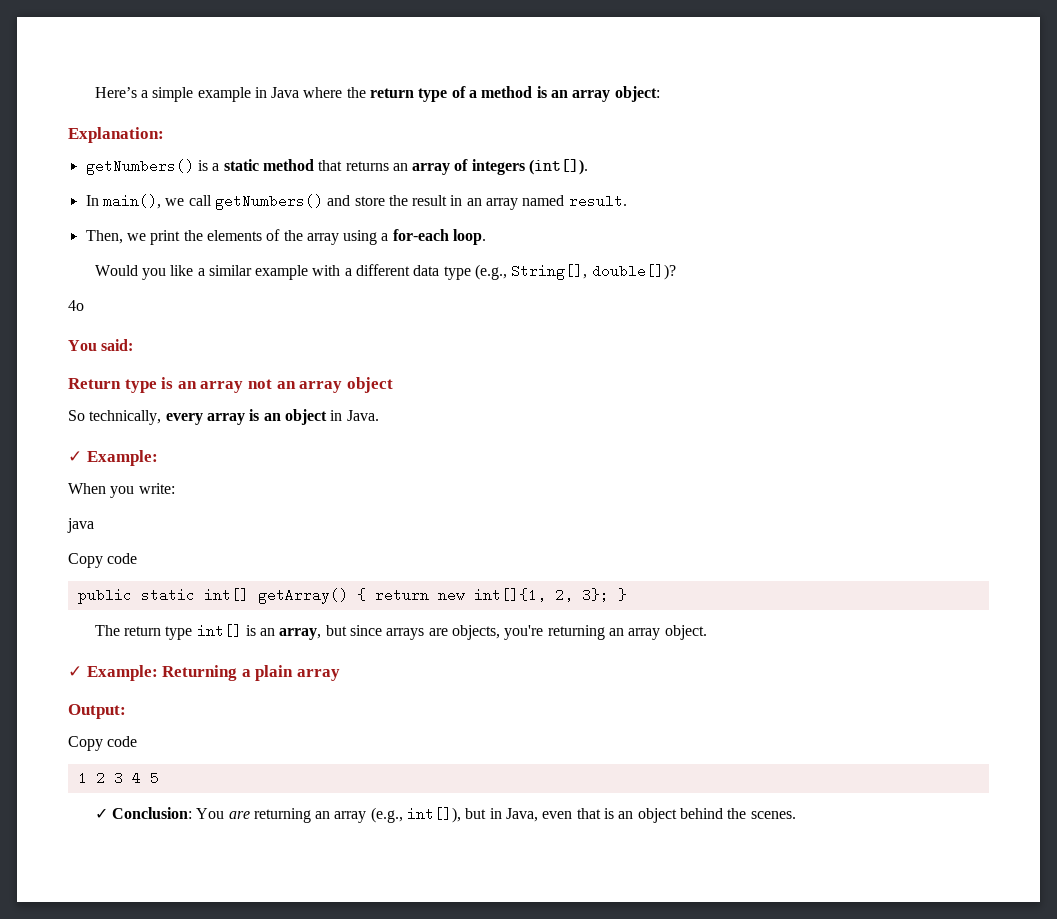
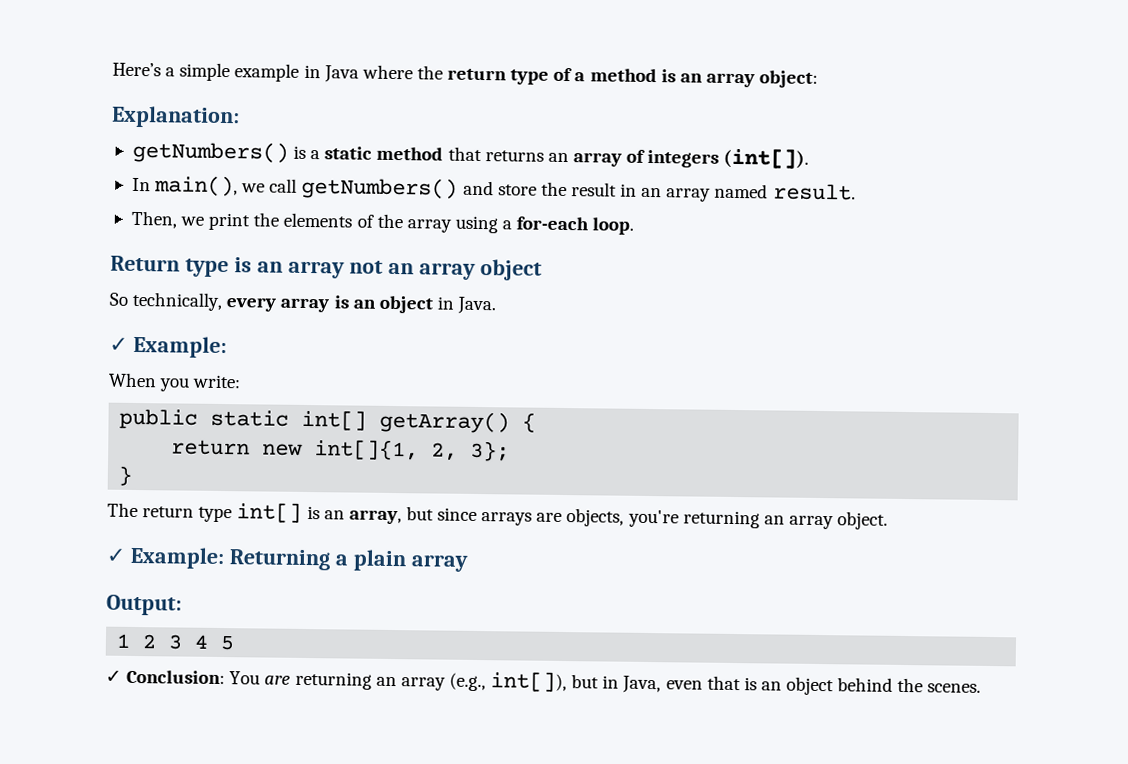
- Would you like a similar example with a different data type (e.g., String[], double[])?
- 4o
- You said:
- java
- Copy code
- public static int[] getArray() { return new int[]{1, 2, 3}; }
+ public static int[] getArray() {
+ return new int[]{1, 2, 3};
+ }
  Output:
- Copy code

